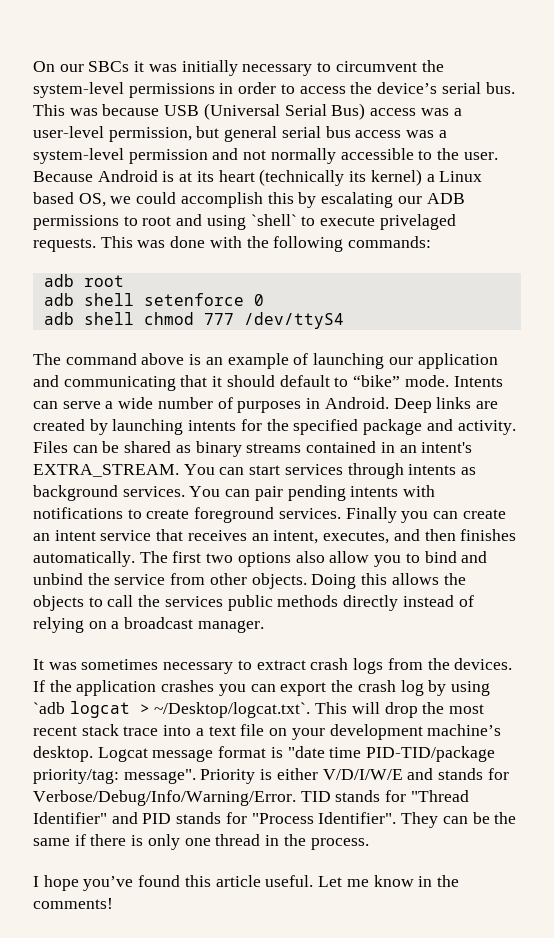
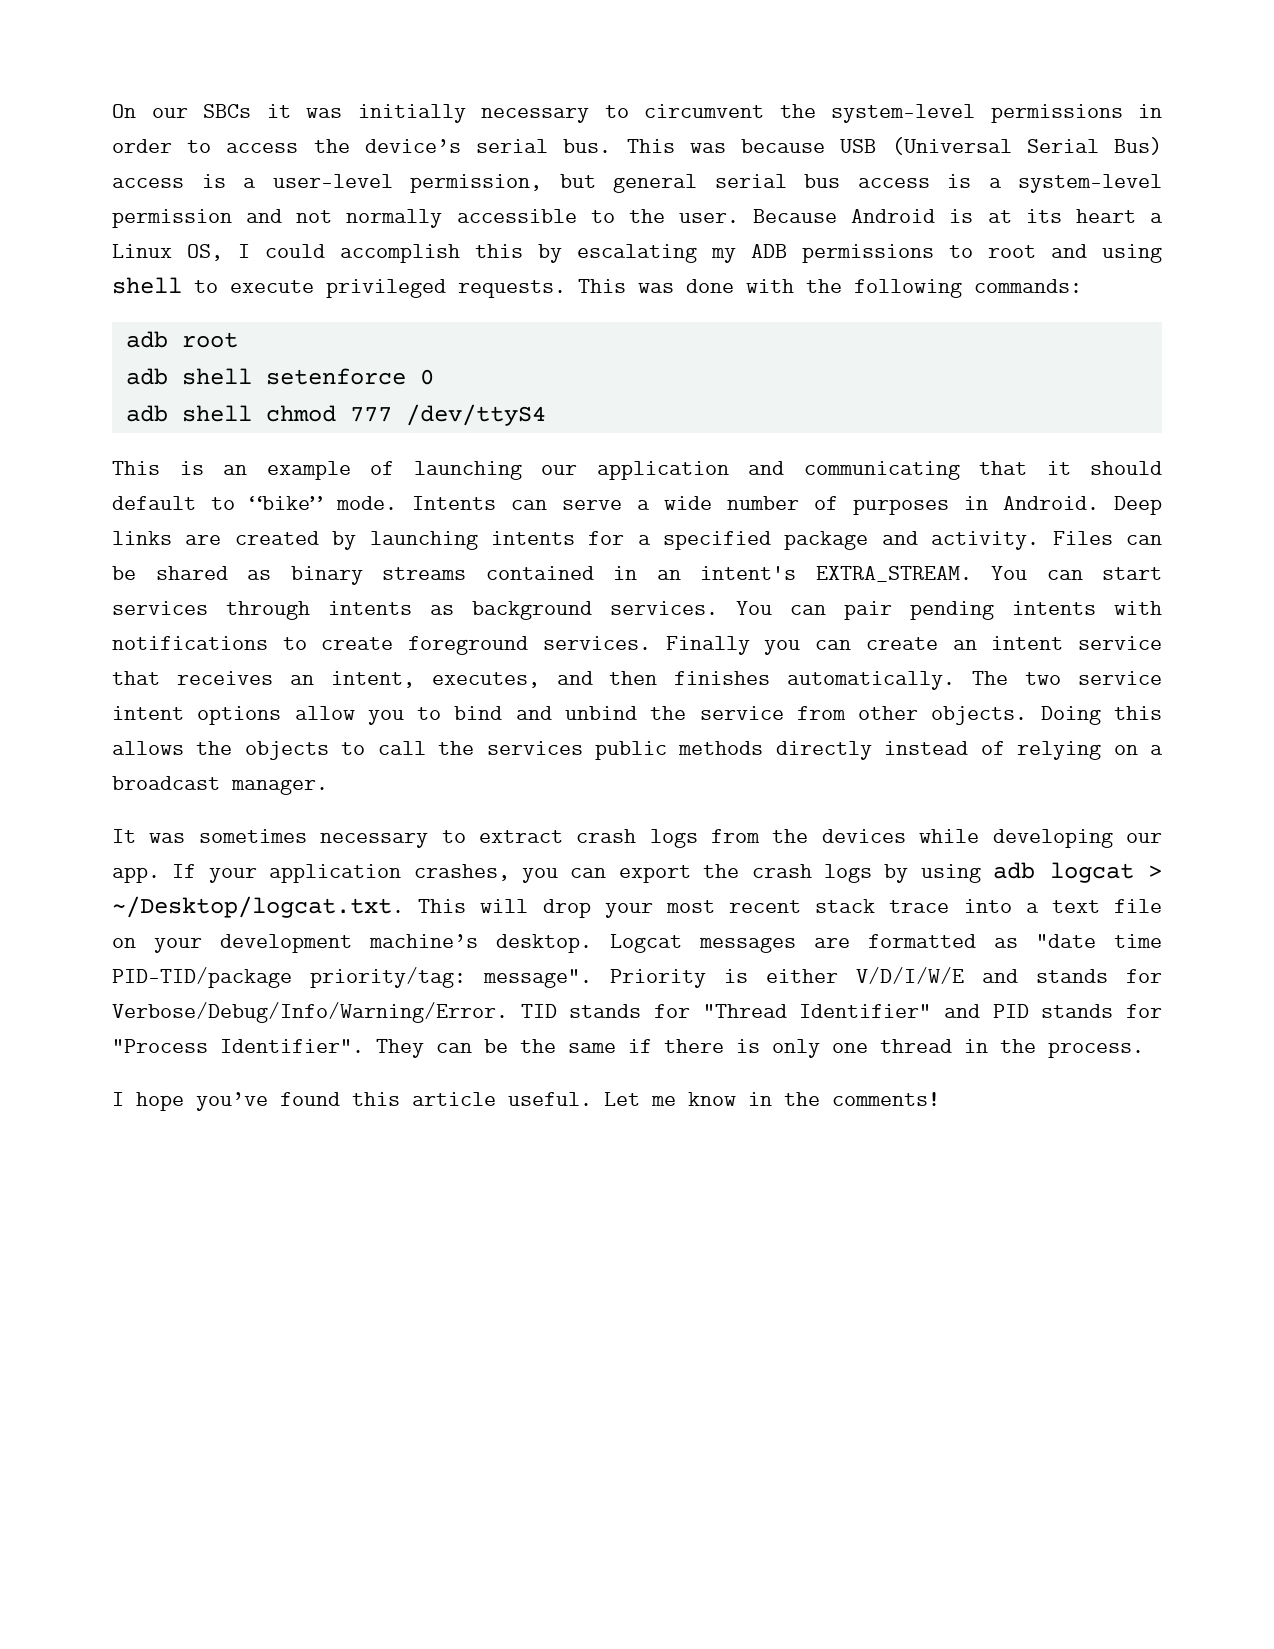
- This was because USB (Universal Serial Bus) access was a user-level permission, but general serial bus access was a system-level permission and not normally accessible to the user.
+ This was because USB (Universal Serial Bus) access is a user-level permission, but general serial bus access is a system-level permission and not normally accessible to the user.
- Because Android is at its heart (technically its kernel) a Linux based OS, we could accomplish this by escalating our ADB permissions to root and using `shell` to execute privelaged requests.
+ Because Android is at its heart a Linux OS, I could accomplish this by escalating my ADB permissions to root and using shell to execute privileged requests.
- The command above is an example of launching our application and communicating that it should default to “bike” mode.
+ This is an example of launching our application and communicating that it should default to “bike” mode.
- Deep links are created by launching intents for the specified package and activity.
+ Deep links are created by launching intents for a specified package and activity.
- The first two options also allow you to bind and unbind the service from other objects.
+ The two service intent options allow you to bind and unbind the service from other objects.
- It was sometimes necessary to extract crash logs from the devices. If the application crashes you can export the crash log by using `adb logcat > ~/Desktop/logcat.txt`. This will drop the most recent stack trace into a text file on your development machine’s desktop.
+ It was sometimes necessary to extract crash logs from the devices while developing our app. If your application crashes, you can export the crash logs by using adb logcat > ~/Desktop/logcat.txt. This will drop your most recent stack trace into a text file on your development machine’s desktop.
- Logcat message format is "date time PID-TID/package priority/tag: message".
+ Logcat messages are formatted as "date time PID-TID/package priority/tag: message".

